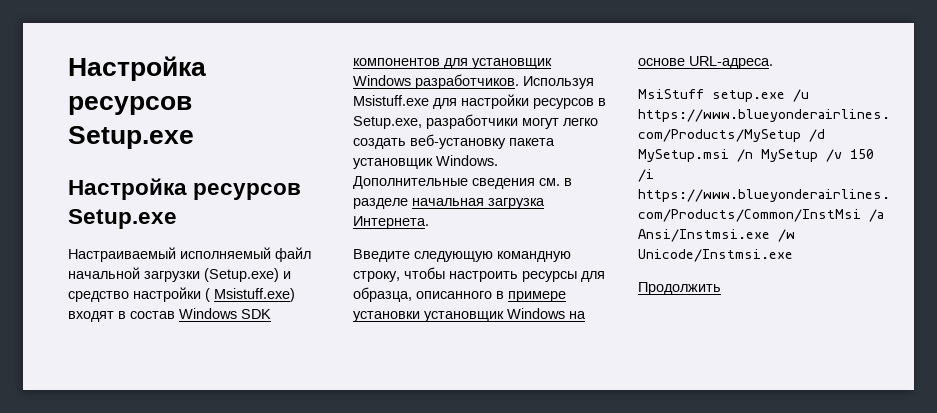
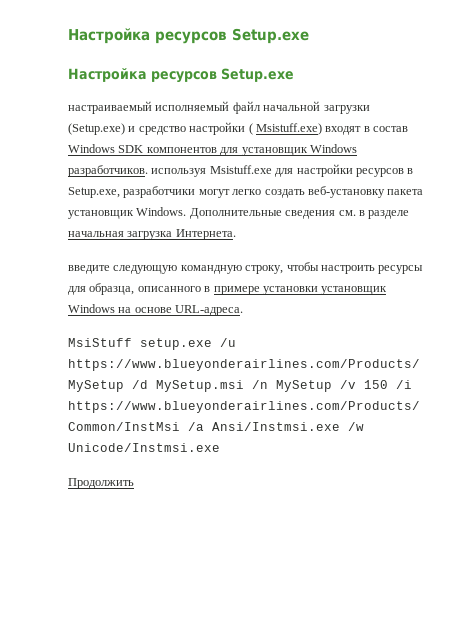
- Настраиваемый исполняемый файл начальной загрузки (Setup.exe) и средство настройки ( Msistuff.exe) входят в состав Windows SDK компонентов для установщик Windows разработчиков. Используя Msistuff.exe для настройки ресурсов в Setup.exe, разработчики могут легко создать веб-установку пакета установщик Windows.
+ настраиваемый исполняемый файл начальной загрузки (Setup.exe) и средство настройки ( Msistuff.exe) входят в состав Windows SDK компонентов для установщик Windows разработчиков. используя Msistuff.exe для настройки ресурсов в Setup.exe, разработчики могут легко создать веб-установку пакета установщик Windows.
- Введите следующую командную строку, чтобы настроить ресурсы для образца, описанного в примере установки установщик Windows на основе URL-адреса.
+ введите следующую командную строку, чтобы настроить ресурсы для образца, описанного в примере установки установщик Windows на основе URL-адреса.

